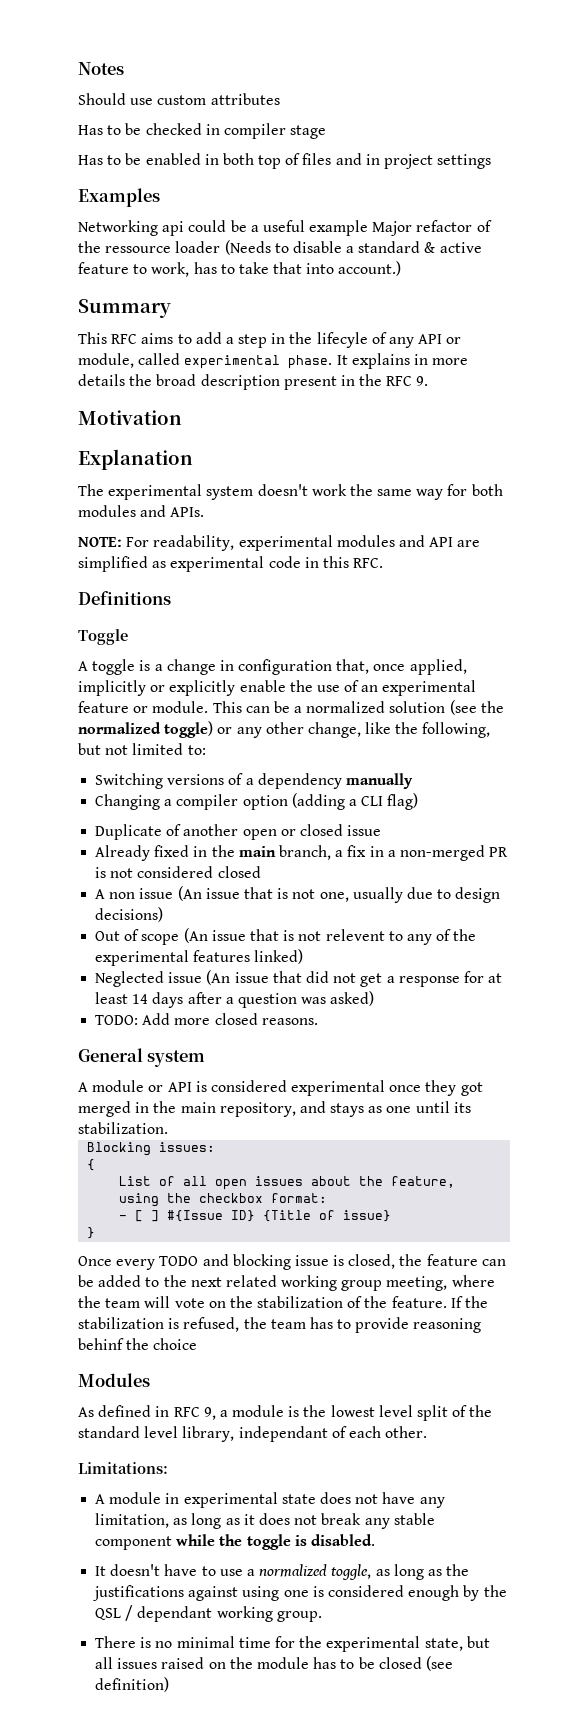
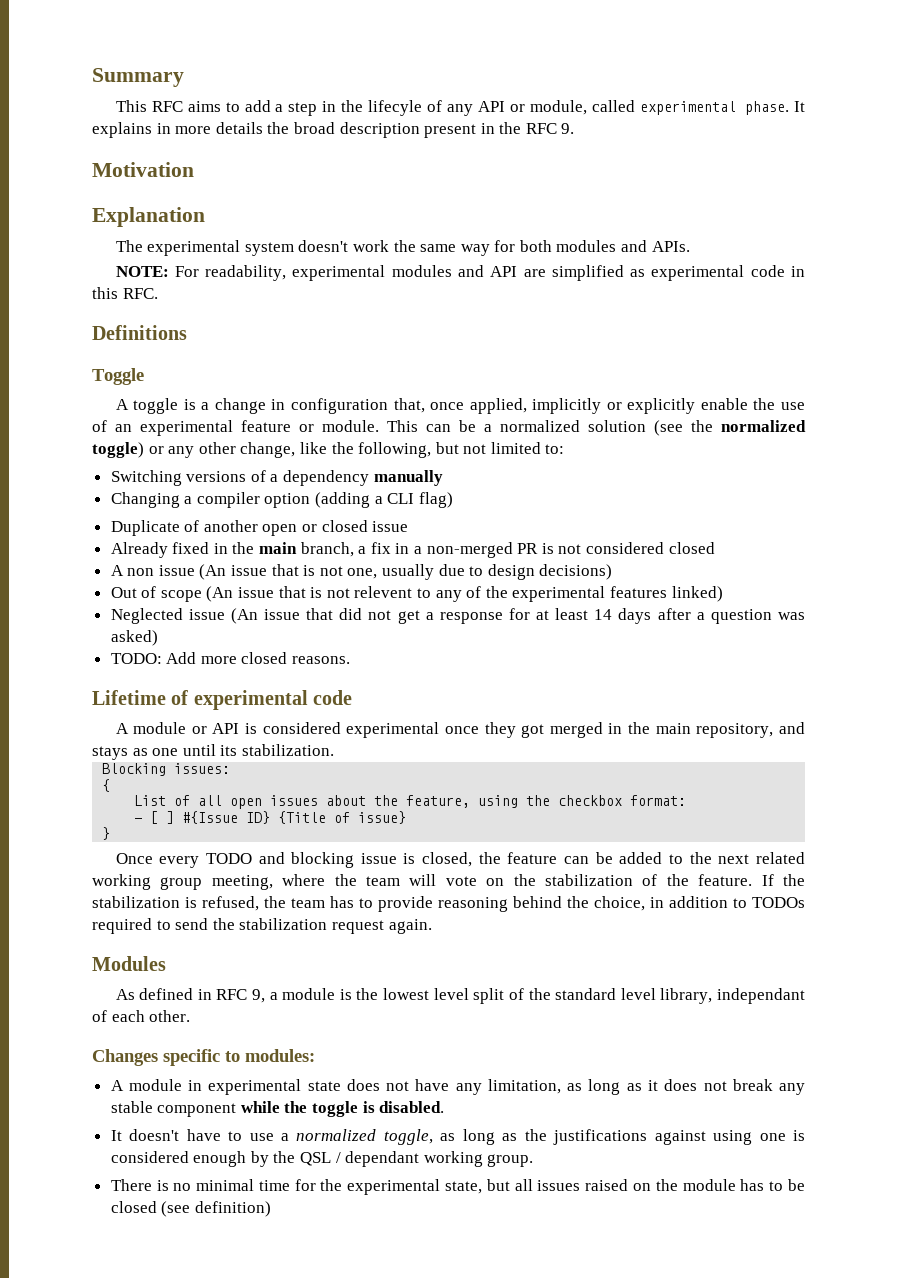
- Notes
- Should use custom attributes
- Has to be checked in compiler stage
- Has to be enabled in both top of files and in project settings
- Examples
- Networking api could be a useful example Major refactor of the ressource loader (Needs to disable a standard & active feature to work, has to take that into account.)
- General system
+ Lifetime of experimental code
- If the stabilization is refused, the team has to provide reasoning behinf the choice
+ If the stabilization is refused, the team has to provide reasoning behind the choice, in addition to TODOs required to send the stabilization request again.
- Limitations:
+ Changes specific to modules:

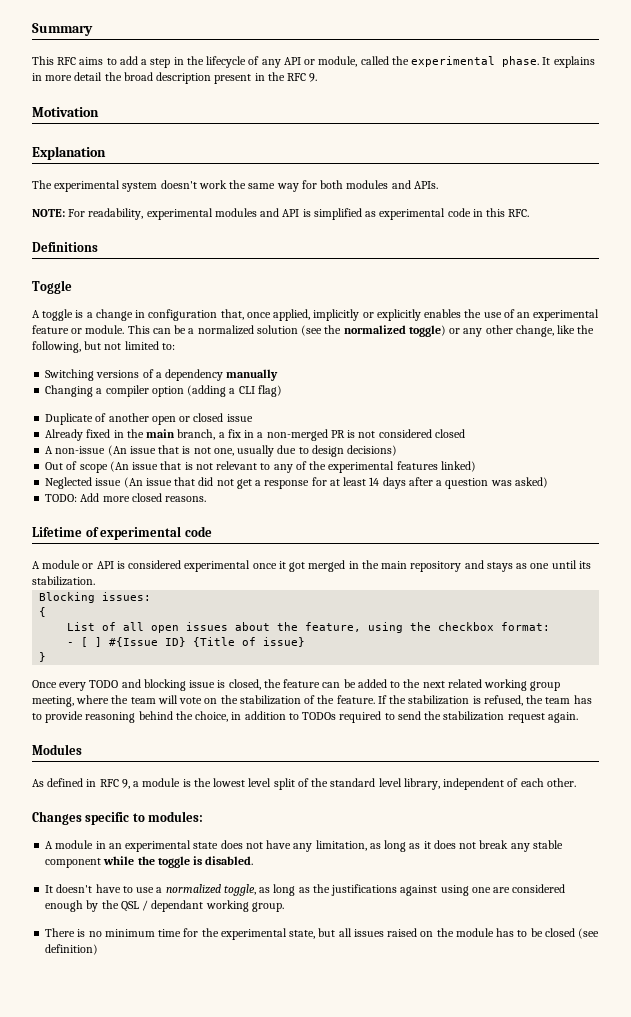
- This RFC aims to add a step in the lifecyle of any API or module, called experimental phase.
+ This RFC aims to add a step in the lifecycle of any API or module, called the experimental phase.
- It explains in more details the broad description present in the RFC 9.
+ It explains in more detail the broad description present in the RFC 9.
- NOTE: For readability, experimental modules and API are simplified as experimental code in this RFC.
+ NOTE: For readability, experimental modules and API is simplified as experimental code in this RFC.
- A toggle is a change in configuration that, once applied, implicitly or explicitly enable the use of an experimental feature or module.
+ A toggle is a change in configuration that, once applied, implicitly or explicitly enables the use of an experimental feature or module.
- A non issue (An issue that is not one, usually due to design decisions)
+ A non-issue (An issue that is not one, usually due to design decisions)
- Out of scope (An issue that is not relevent to any of the experimental features linked)
+ Out of scope (An issue that is not relevant to any of the experimental features linked)
- A module or API is considered experimental once they got merged in the main repository, and stays as one until its stabilization.
+ A module or API is considered experimental once it got merged in the main repository and stays as one until its stabilization.
- As defined in RFC 9, a module is the lowest level split of the standard level library, independant of each other.
+ As defined in RFC 9, a module is the lowest level split of the standard level library, independent of each other.
- A module in experimental state does not have any limitation, as long as it does not break any stable component while the toggle is disabled.
+ A module in an experimental state does not have any limitation, as long as it does not break any stable component while the toggle is disabled.
- It doesn't have to use a normalized toggle, as long as the justifications against using one is considered enough by the QSL / dependant working group.
+ It doesn't have to use a normalized toggle, as long as the justifications against using one are considered enough by the QSL / dependant working group.
- There is no minimal time for the experimental state, but all issues raised on the module has to be closed (see definition)
+ There is no minimum time for the experimental state, but all issues raised on the module has to be closed (see definition)

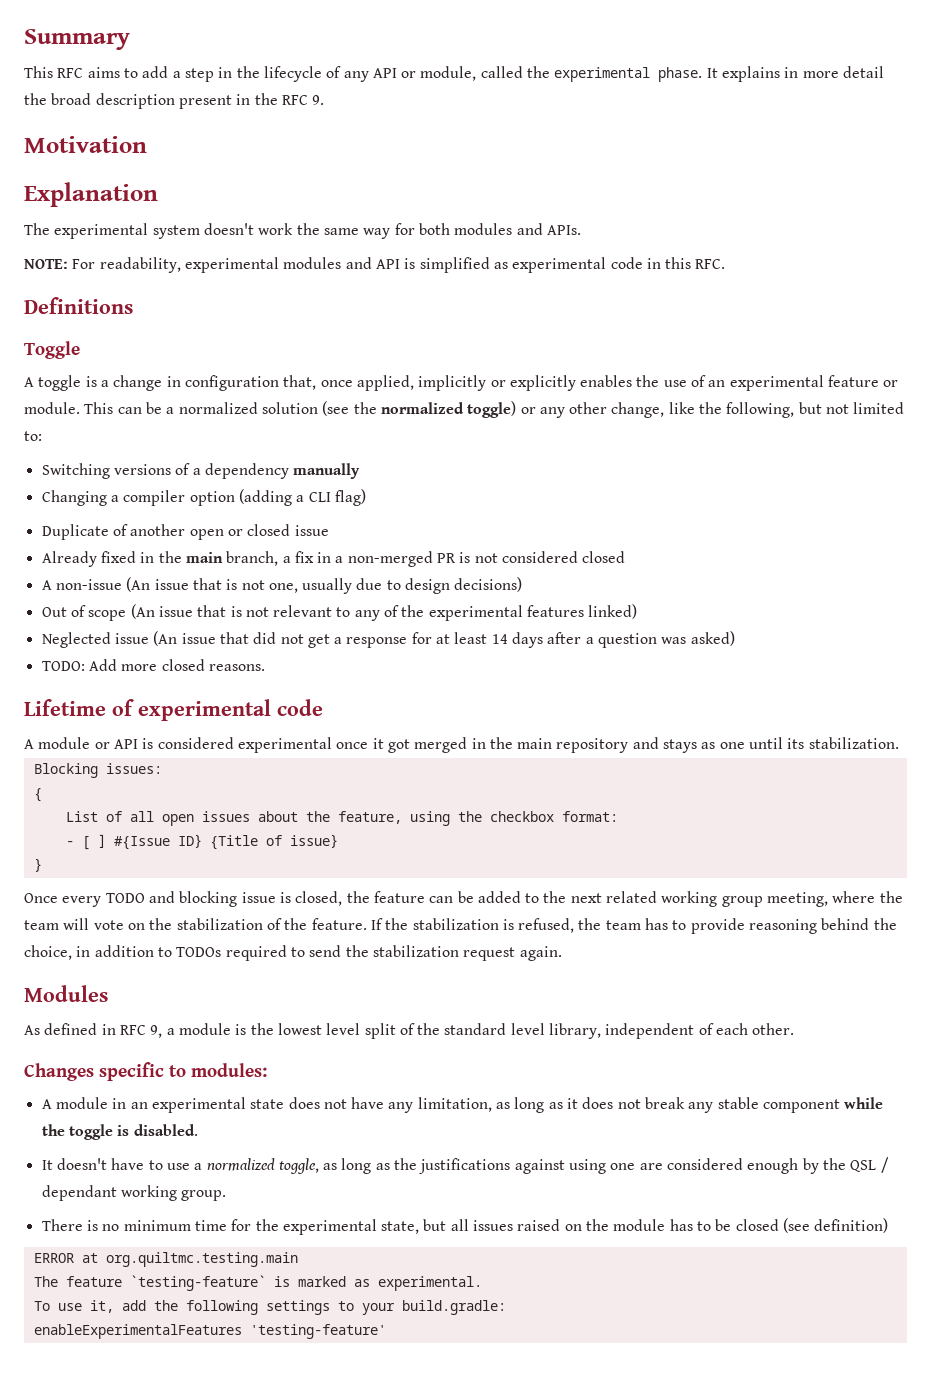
+ ERROR at org.quiltmc.testing.main
+ The feature `testing-feature` is marked as experimental.
+ To use it, add the following settings to your build.gradle:
+ enableExperimentalFeatures 'testing-feature'

